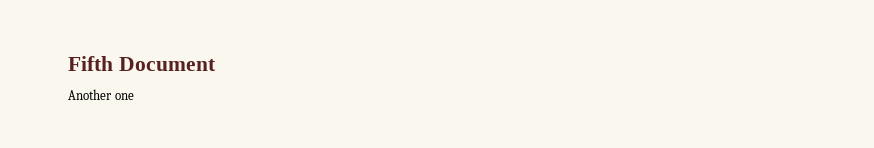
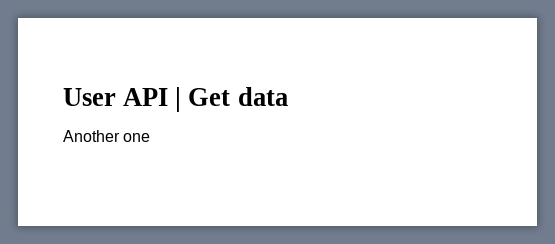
- Fifth Document
+ User API | Get data

